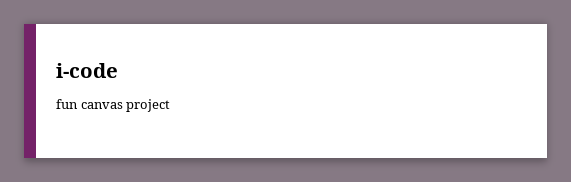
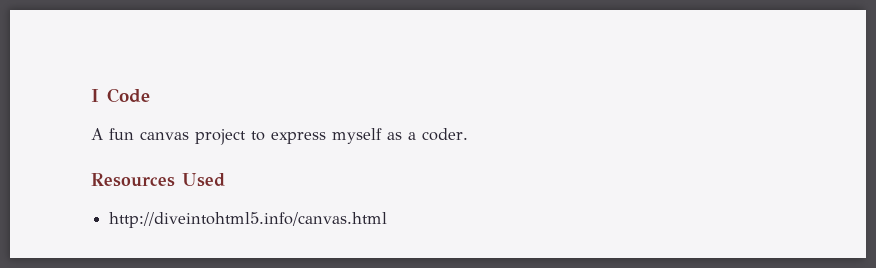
- i-code
- fun canvas project
+ I Code
+ A fun canvas project to express myself as a coder.
+ Resources Used
+ http://diveintohtml5.info/canvas.html

